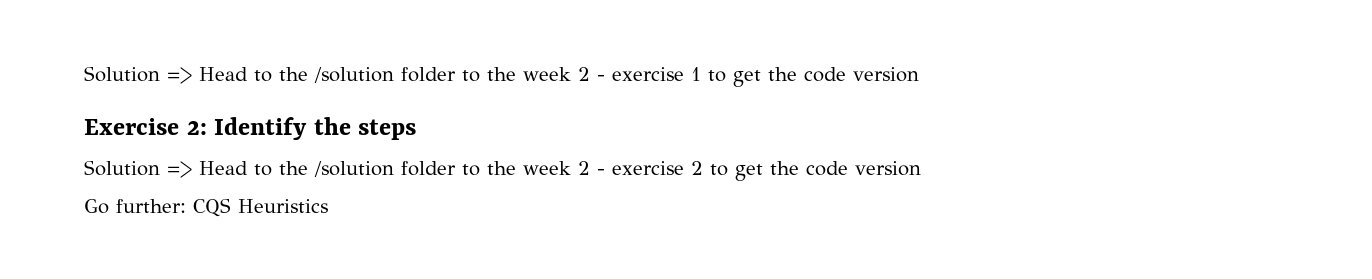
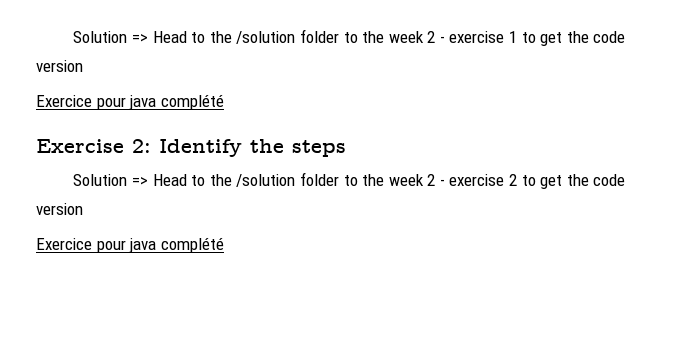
  Solution => Head to the /solution folder to the week 2 - exercise 1 to get the code version
+ Exercice pour java complété
  Solution => Head to the /solution folder to the week 2 - exercise 2 to get the code version
- Go further: CQS Heuristics
+ Exercice pour java complété

